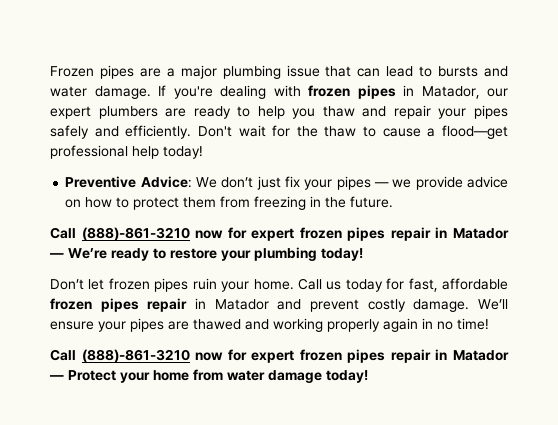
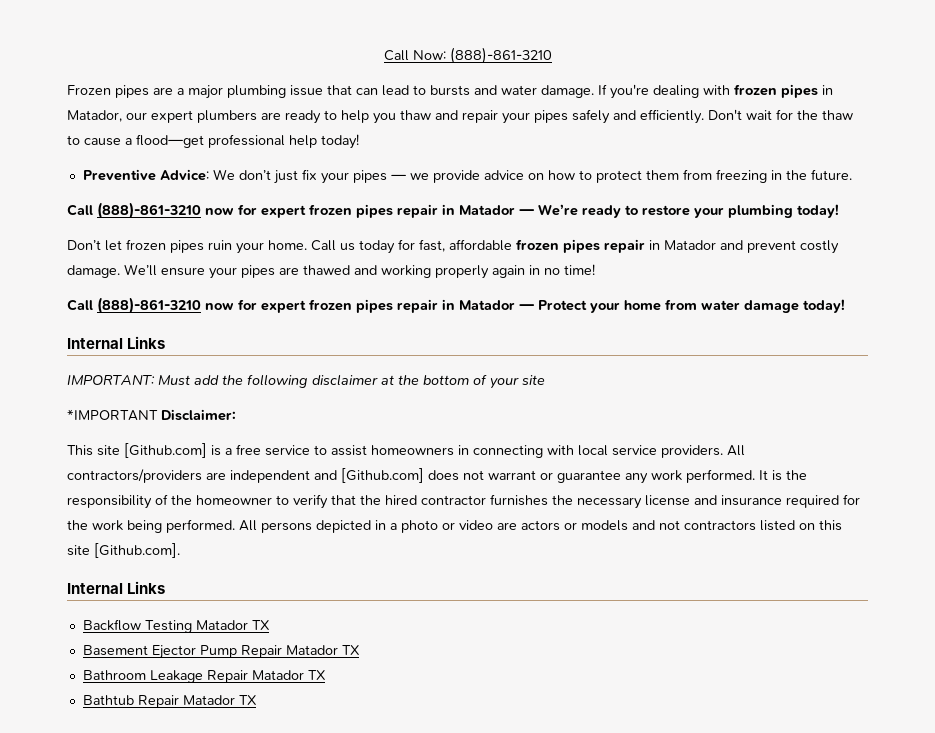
+ Call Now: (888)-861-3210
  Call (888)-861-3210 now for expert frozen pipes repair in Matador — Protect your home from water damage today!
+ Internal Links
+ IMPORTANT: Must add the following disclaimer at the bottom of your site
+ *IMPORTANT Disclaimer:
+ This site [Github.com] is a free service to assist homeowners in connecting with local service providers. All contractors/providers are independent and [Github.com] does not warrant or guarantee any work performed. It is the responsibility of the homeowner to verify that the hired contractor furnishes the necessary license and insurance required for the work being performed. All persons depicted in a photo or video are actors or models and not contractors listed on this site [Github.com].
+ Internal Links
+ Backflow Testing Matador TX
+ Basement Ejector Pump Repair Matador TX
+ Bathroom Leakage Repair Matador TX
+ Bathtub Repair Matador TX

